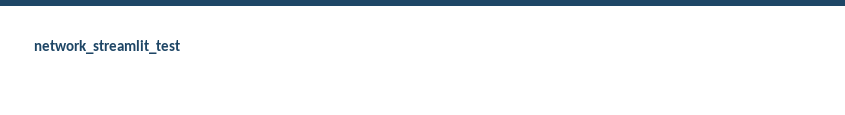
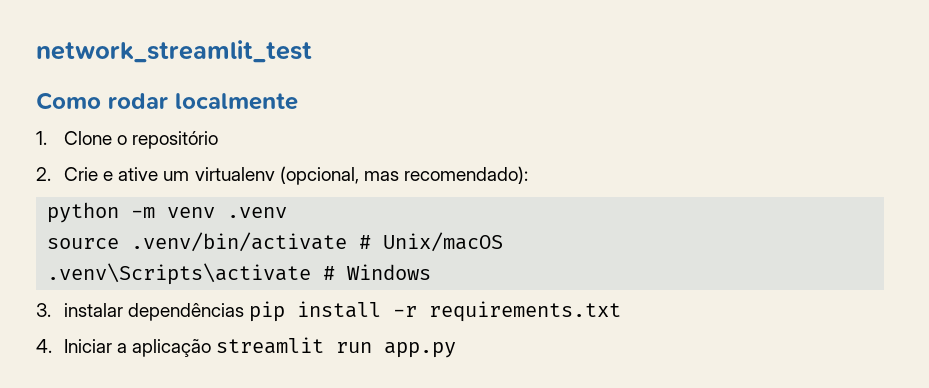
+ Como rodar localmente
+ 1. Clone o repositório
+ 2. Crie e ative um virtualenv (opcional, mas recomendado):
+ python -m venv .venv
+ source .venv/bin/activate # Unix/macOS
+ .venv\Scripts\activate # Windows
+ 3. instalar dependências pip install -r requirements.txt
+ 4. Iniciar a aplicação streamlit run app.py

